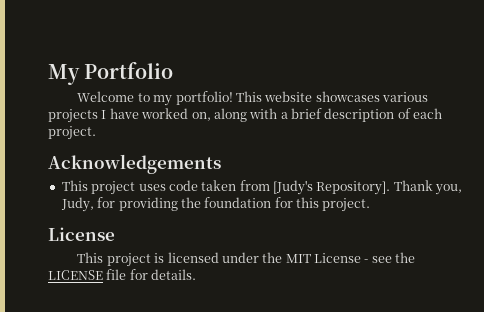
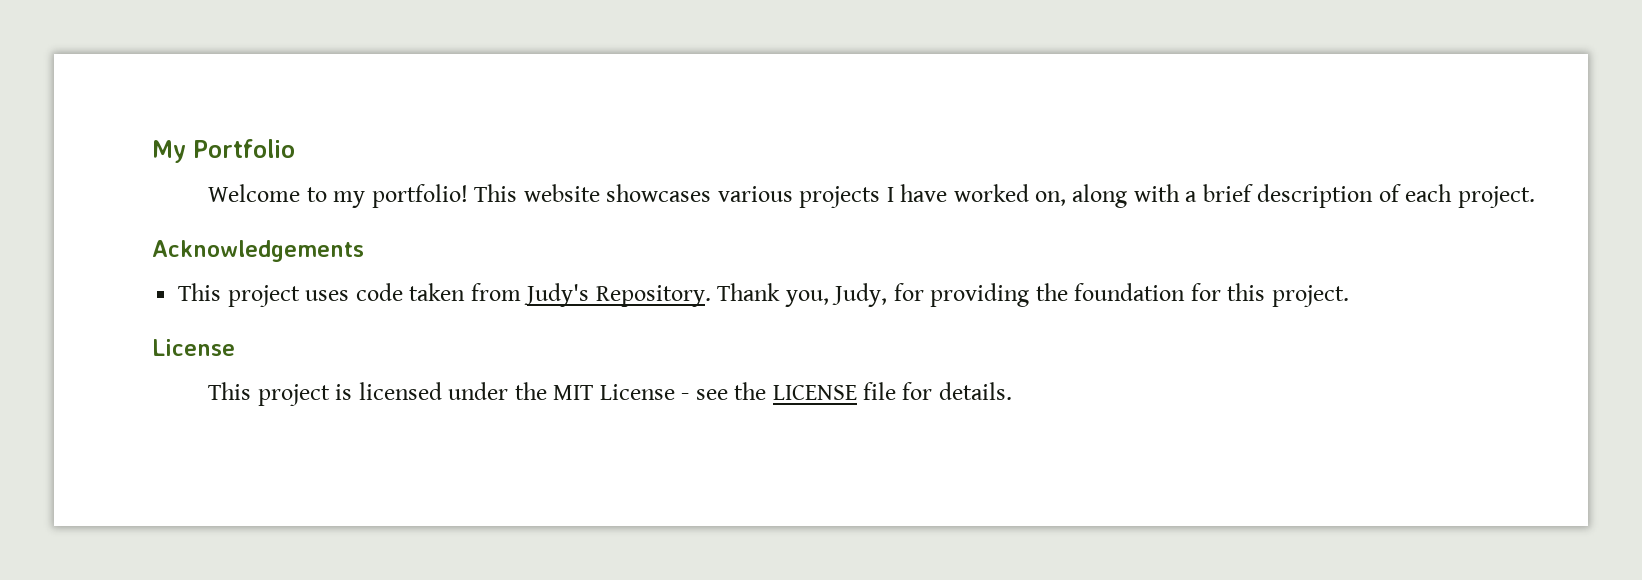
- This project uses code taken from [Judy's Repository].
+ This project uses code taken from Judy's Repository.

